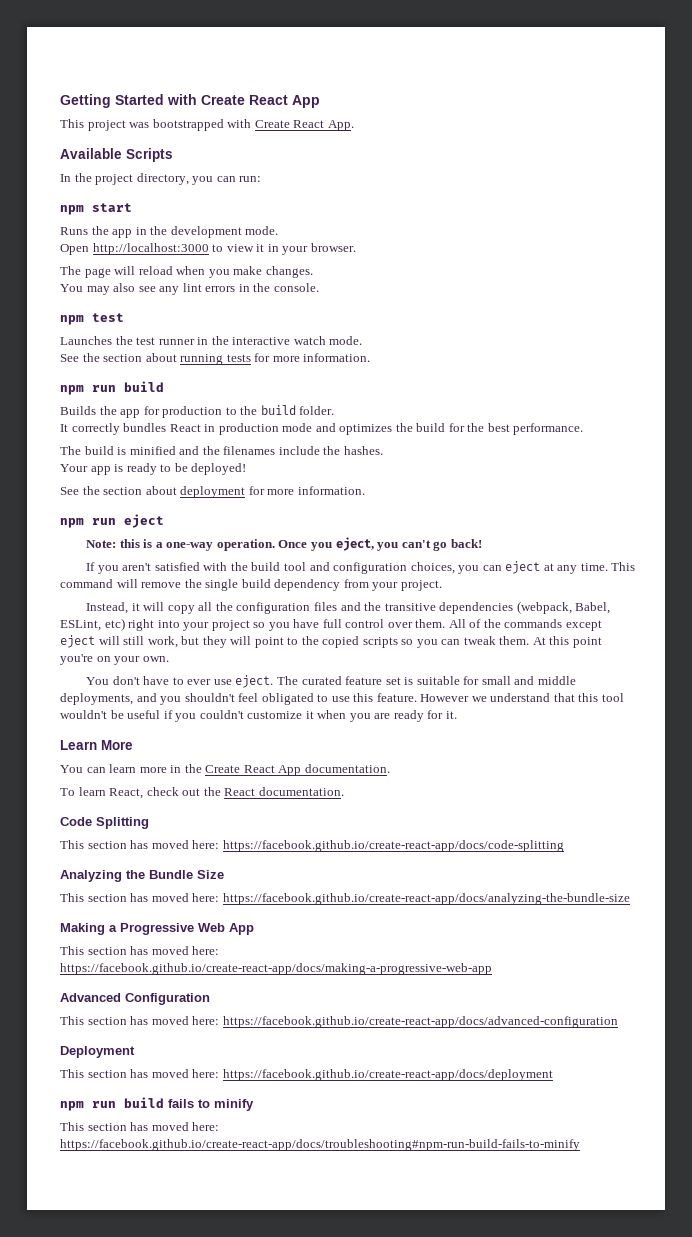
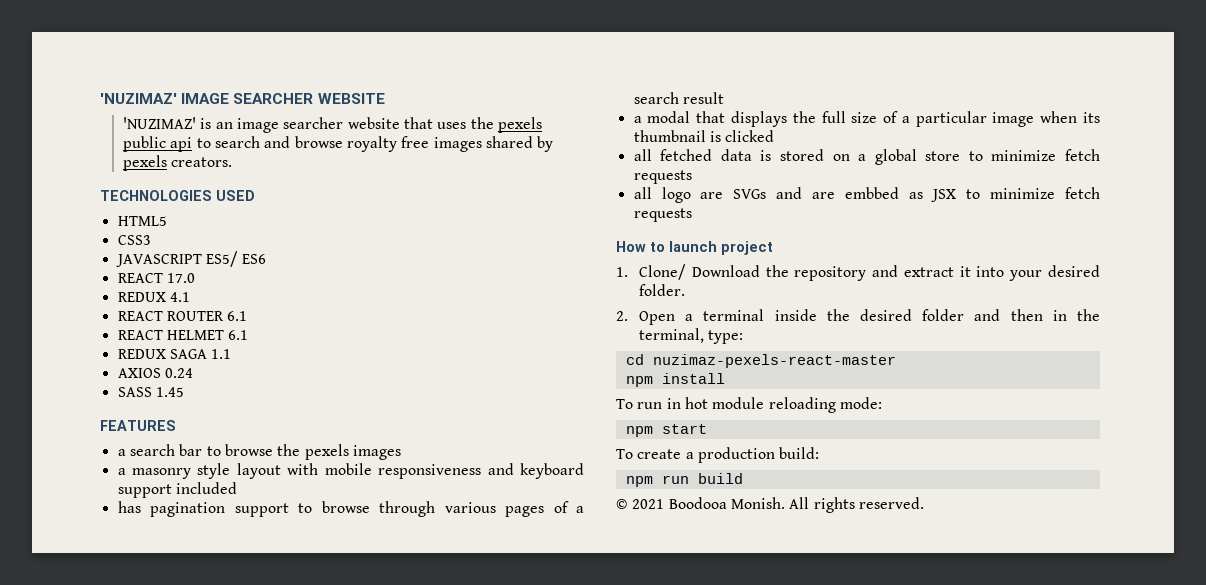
- Getting Started with Create React App
- This project was bootstrapped with Create React App.
- Available Scripts
- In the project directory, you can run:
+ 'NUZIMAZ' IMAGE SEARCHER WEBSITE
+ 'NUZIMAZ' is an image searcher website that uses the pexels public api to search and browse royalty free images shared by pexels creators.
+ TECHNOLOGIES USED
+ HTML5
+ CSS3
+ JAVASCRIPT ES5/ ES6
+ REACT 17.0
+ REDUX 4.1
+ REACT ROUTER 6.1
+ REACT HELMET 6.1
+ REDUX SAGA 1.1
+ AXIOS 0.24
+ SASS 1.45
+ FEATURES
+ a search bar to browse the pexels images
+ a masonry style layout with mobile responsiveness and keyboard support included
+ has pagination support to browse through various pages of a search result
+ a modal that displays the full size of a particular image when its thumbnail is clicked
+ all fetched data is stored on a global store to minimize fetch requests
+ all logo are SVGs and are embbed as JSX to minimize fetch requests
+ How to launch project
+ 1. Clone/ Download the repository and extract it into your desired folder.
+ 2. Open a terminal inside the desired folder and then in the terminal, type:
+ cd nuzimaz-pexels-react-master
+ npm install
+ To run in hot module reloading mode:
  npm start
- Runs the app in the development mode.
- Open http://localhost:3000 to view it in your browser.
- The page will reload when you make changes.
- You may also see any lint errors in the console.
- npm test
- Launches the test runner in the interactive watch mode.
- See the section about running tests for more information.
+ To create a production build:
  npm run build
- Builds the app for production to the build folder.
- It correctly bundles React in production mode and optimizes the build for the best performance.
- The build is minified and the filenames include the hashes.
- Your app is ready to be deployed!
- See the section about deployment for more information.
- npm run eject
- Note: this is a one-way operation. Once you eject, you can't go back!
- If you aren't satisfied with the build tool and configuration choices, you can eject at any time. This command will remove the single build dependency from your project.
- Instead, it will copy all the configuration files and the transitive dependencies (webpack, Babel, ESLint, etc) right into your project so you have full control over them. All of the commands except eject will still work, but they will point to the copied scripts so you can tweak them. At this point you're on your own.
- You don't have to ever use eject. The curated feature set is suitable for small and middle deployments, and you shouldn't feel obligated to use this feature. However we understand that this tool wouldn't be useful if you couldn't customize it when you are ready for it.
- Learn More
- You can learn more in the Create React App documentation.
- To learn React, check out the React documentation.
- Code Splitting
- This section has moved here: https://facebook.github.io/create-react-app/docs/code-splitting
- Analyzing the Bundle Size
- This section has moved here: https://facebook.github.io/create-react-app/docs/analyzing-the-bundle-size
- Making a Progressive Web App
- This section has moved here: https://facebook.github.io/create-react-app/docs/making-a-progressive-web-app
- Advanced Configuration
- This section has moved here: https://facebook.github.io/create-react-app/docs/advanced-configuration
- Deployment
- This section has moved here: https://facebook.github.io/create-react-app/docs/deployment
- npm run build fails to minify
- This section has moved here: https://facebook.github.io/create-react-app/docs/troubleshooting#npm-run-build-fails-to-minify
+ © 2021 Boodooa Monish. All rights reserved.

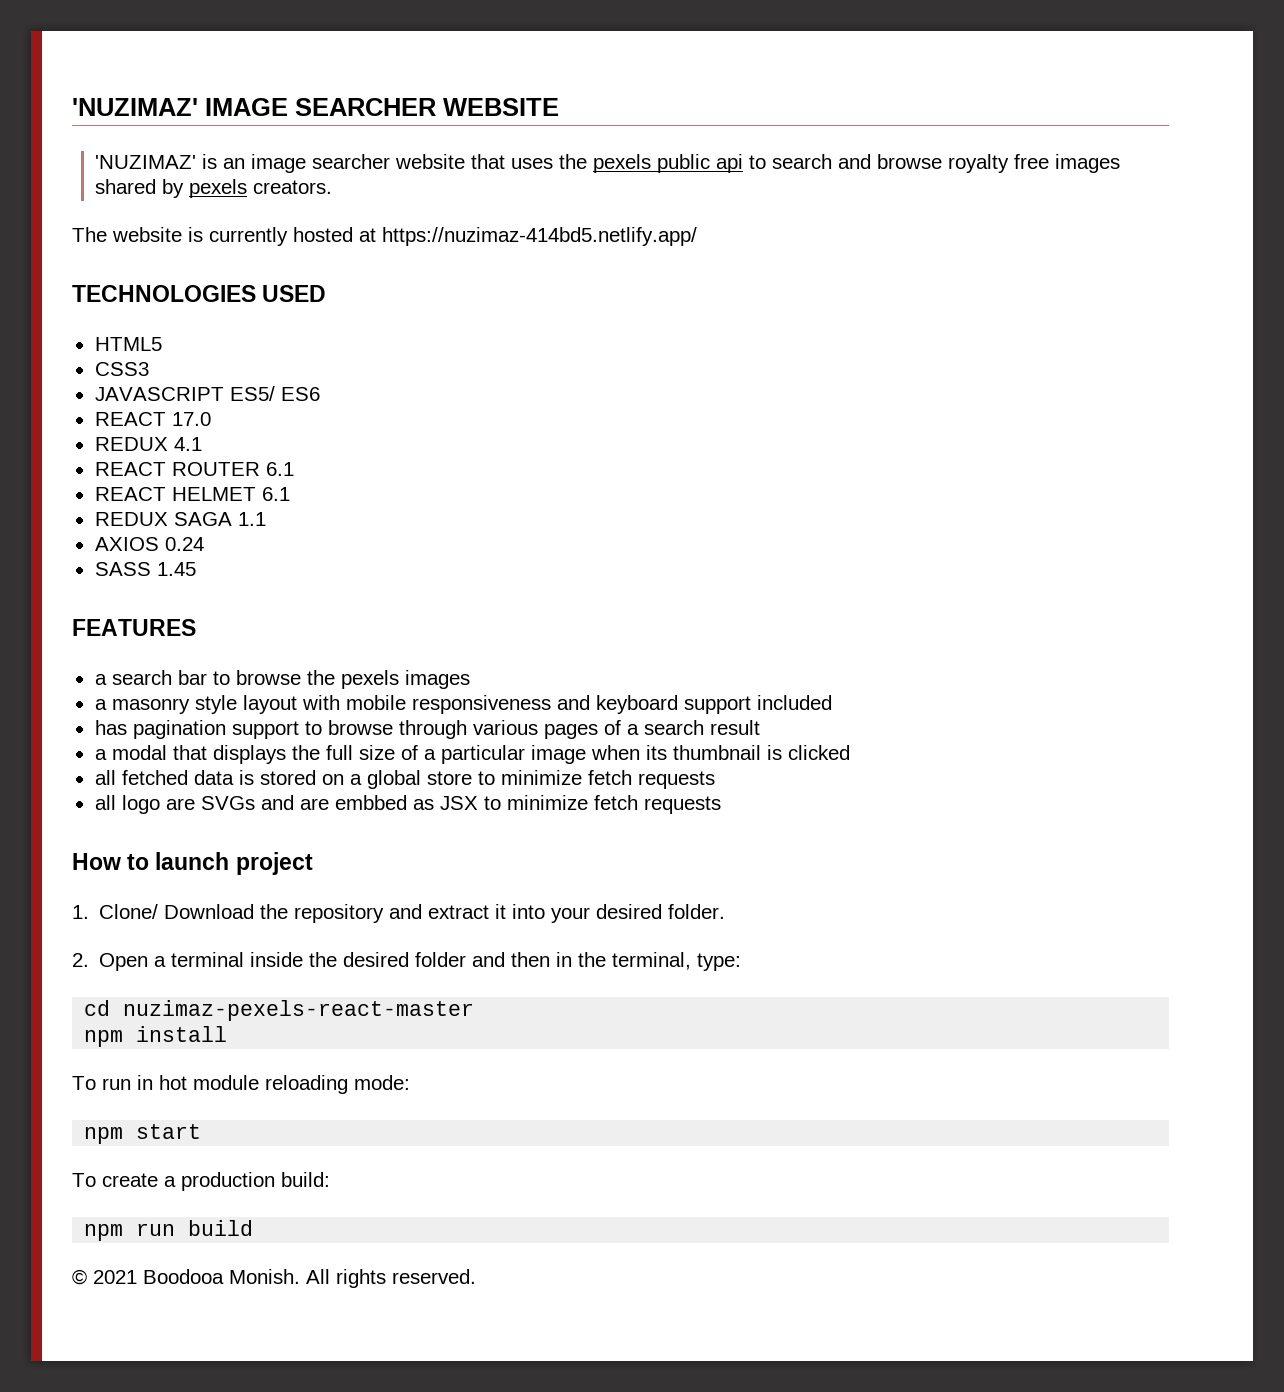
+ The website is currently hosted at https://nuzimaz-414bd5.netlify.app/

